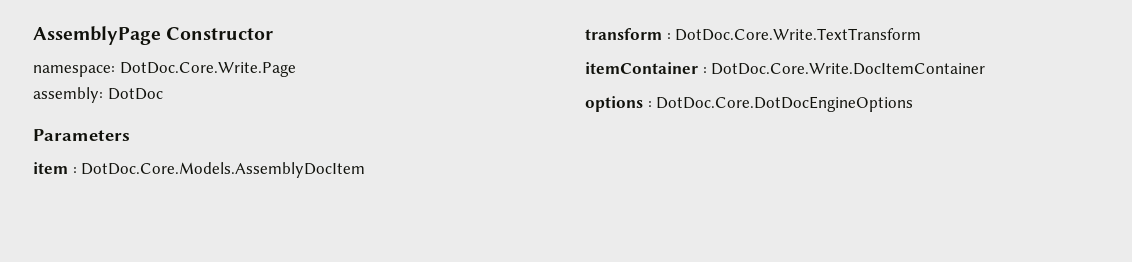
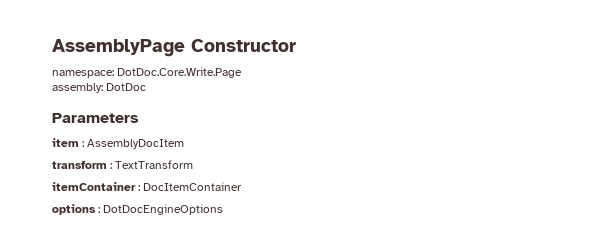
- item : DotDoc.Core.Models.AssemblyDocItem
+ item : AssemblyDocItem
- transform : DotDoc.Core.Write.TextTransform
+ transform : TextTransform
- itemContainer : DotDoc.Core.Write.DocItemContainer
+ itemContainer : DocItemContainer
- options : DotDoc.Core.DotDocEngineOptions
+ options : DotDocEngineOptions

